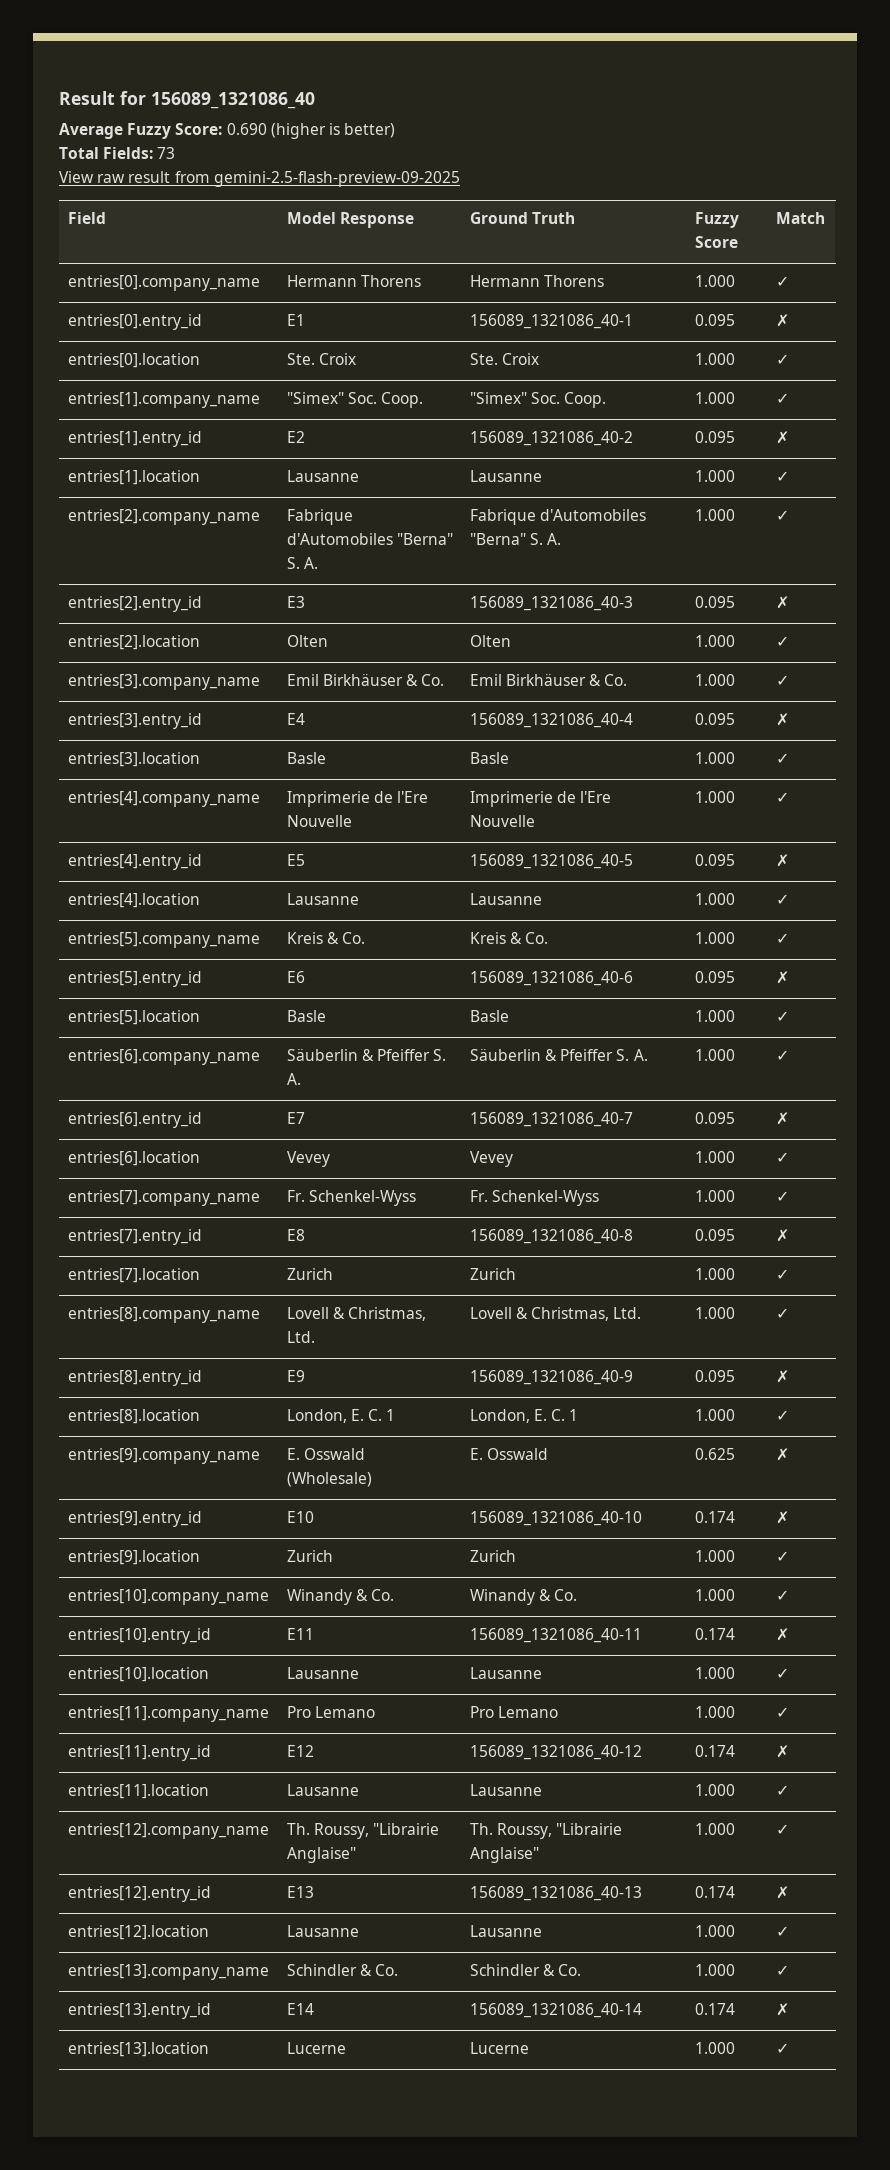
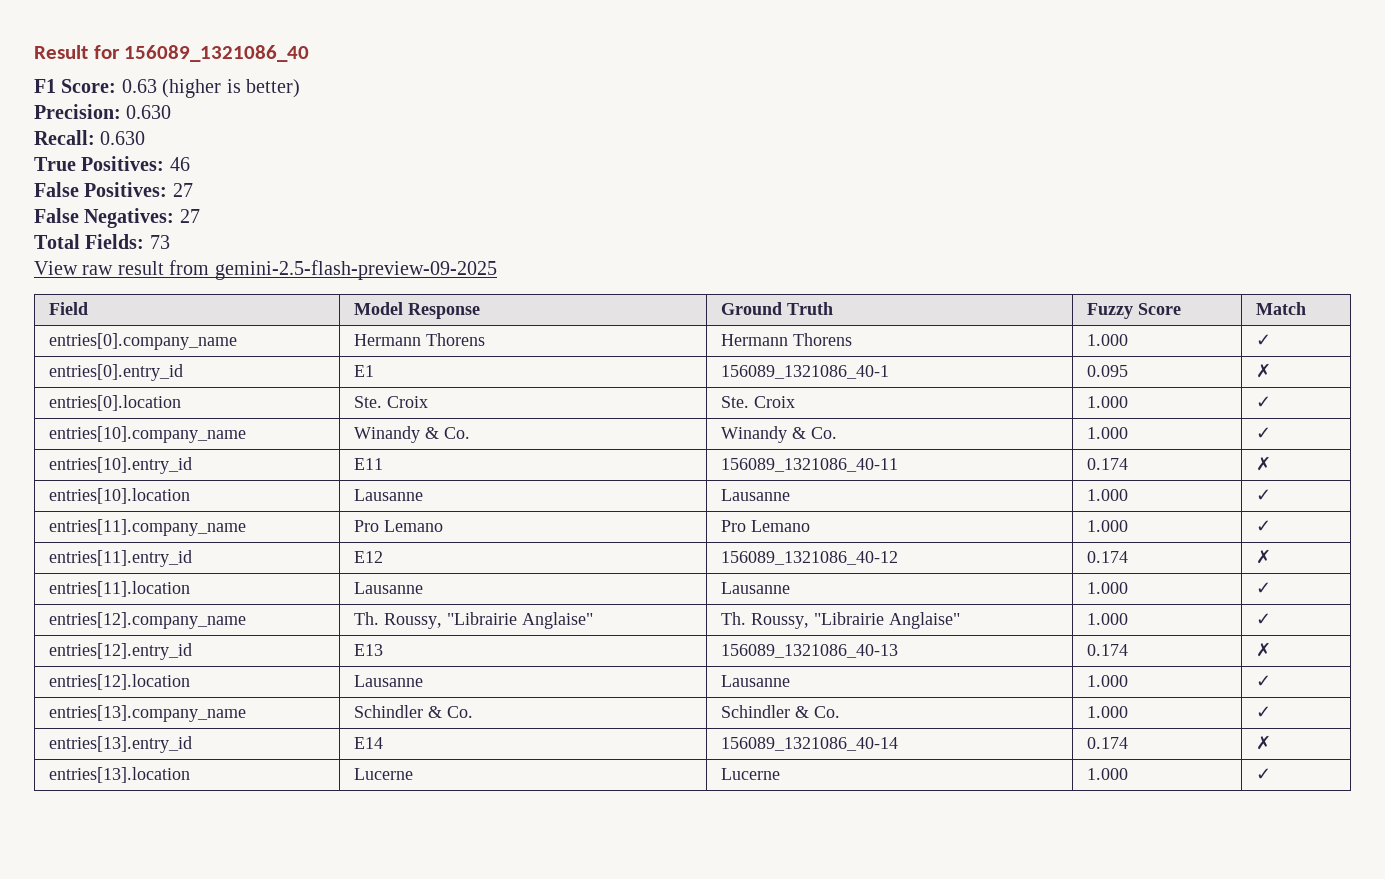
- Average Fuzzy Score: 0.690 (higher is better)
+ F1 Score: 0.63 (higher is better)
+ Precision: 0.630
+ Recall: 0.630
+ True Positives: 46
+ False Positives: 27
+ False Negatives: 27
- entries[1].company_name | "Simex" Soc. Coop. | "Simex" Soc. Coop. | 1.000 | ✓
- entries[1].entry_id | E2 | 156089_1321086_40-2 | 0.095 | ✗
- entries[1].location | Lausanne | Lausanne | 1.000 | ✓
- entries[2].company_name | Fabrique d'Automobiles "Berna" S. A. | Fabrique d'Automobiles "Berna" S. A. | 1.000 | ✓
- entries[2].entry_id | E3 | 156089_1321086_40-3 | 0.095 | ✗
- entries[2].location | Olten | Olten | 1.000 | ✓
- entries[3].company_name | Emil Birkhäuser & Co. | Emil Birkhäuser & Co. | 1.000 | ✓
- entries[3].entry_id | E4 | 156089_1321086_40-4 | 0.095 | ✗
- entries[3].location | Basle | Basle | 1.000 | ✓
- entries[4].company_name | Imprimerie de l'Ere Nouvelle | Imprimerie de l'Ere Nouvelle | 1.000 | ✓
- entries[4].entry_id | E5 | 156089_1321086_40-5 | 0.095 | ✗
- entries[4].location | Lausanne | Lausanne | 1.000 | ✓
- entries[5].company_name | Kreis & Co. | Kreis & Co. | 1.000 | ✓
- entries[5].entry_id | E6 | 156089_1321086_40-6 | 0.095 | ✗
- entries[5].location | Basle | Basle | 1.000 | ✓
- entries[6].company_name | Säuberlin & Pfeiffer S. A. | Säuberlin & Pfeiffer S. A. | 1.000 | ✓
- entries[6].entry_id | E7 | 156089_1321086_40-7 | 0.095 | ✗
- entries[6].location | Vevey | Vevey | 1.000 | ✓
- entries[7].company_name | Fr. Schenkel-Wyss | Fr. Schenkel-Wyss | 1.000 | ✓
- entries[7].entry_id | E8 | 156089_1321086_40-8 | 0.095 | ✗
- entries[7].location | Zurich | Zurich | 1.000 | ✓
- entries[8].company_name | Lovell & Christmas, Ltd. | Lovell & Christmas, Ltd. | 1.000 | ✓
- entries[8].entry_id | E9 | 156089_1321086_40-9 | 0.095 | ✗
- entries[8].location | London, E. C. 1 | London, E. C. 1 | 1.000 | ✓
- entries[9].company_name | E. Osswald (Wholesale) | E. Osswald | 0.625 | ✗
- entries[9].entry_id | E10 | 156089_1321086_40-10 | 0.174 | ✗
- entries[9].location | Zurich | Zurich | 1.000 | ✓

